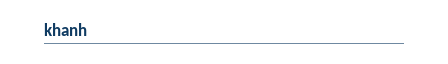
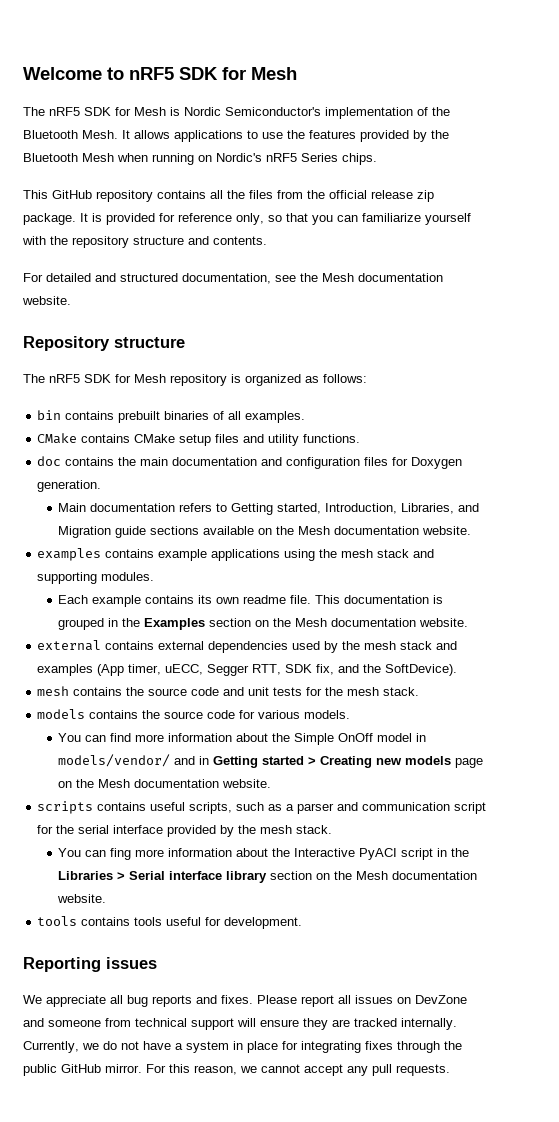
- khanh
+ Welcome to nRF5 SDK for Mesh
+ The nRF5 SDK for Mesh is Nordic Semiconductor's implementation of the Bluetooth Mesh. It allows applications to use the features provided by the Bluetooth Mesh when running on Nordic's nRF5 Series chips.
+ This GitHub repository contains all the files from the official release zip package. It is provided for reference only, so that you can familiarize yourself with the repository structure and contents.
+ For detailed and structured documentation, see the Mesh documentation website.
+ Repository structure
+ The nRF5 SDK for Mesh repository is organized as follows:
+ bin contains prebuilt binaries of all examples.
+ CMake contains CMake setup files and utility functions.
+ doc contains the main documentation and configuration files for Doxygen generation.
+ Main documentation refers to Getting started, Introduction, Libraries, and Migration guide sections available on the Mesh documentation website.
+ examples contains example applications using the mesh stack and supporting modules.
+ Each example contains its own readme file. This documentation is grouped in the Examples section on the Mesh documentation website.
+ external contains external dependencies used by the mesh stack and examples (App timer, uECC, Segger RTT, SDK fix, and the SoftDevice).
+ mesh contains the source code and unit tests for the mesh stack.
+ models contains the source code for various models.
+ You can find more information about the Simple OnOff model in models/vendor/ and in Getting started > Creating new models page on the Mesh documentation website.
+ scripts contains useful scripts, such as a parser and communication script for the serial interface provided by the mesh stack.
+ You can fing more information about the Interactive PyACI script in the Libraries > Serial interface library section on the Mesh documentation website.
+ tools contains tools useful for development.
+ Reporting issues
+ We appreciate all bug reports and fixes. Please report all issues on DevZone and someone from technical support will ensure they are tracked internally. Currently, we do not have a system in place for integrating fixes through the public GitHub mirror. For this reason, we cannot accept any pull requests.

